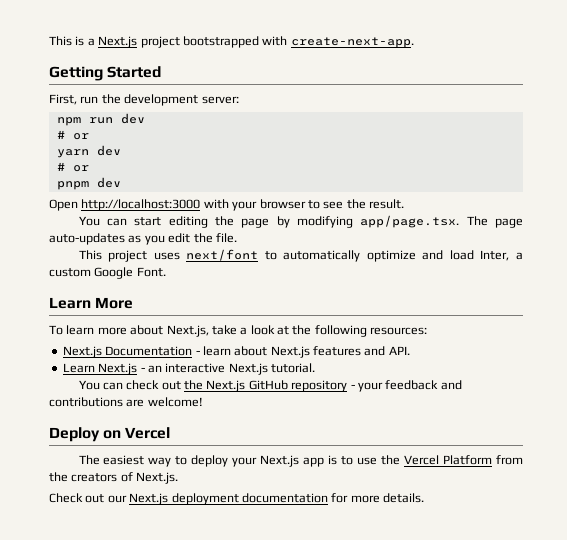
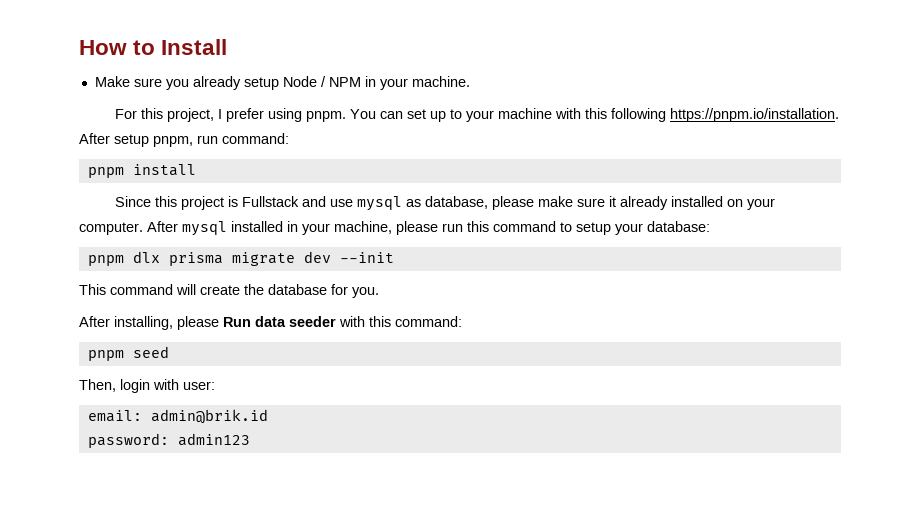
- This is a Next.js project bootstrapped with create-next-app.
- Getting Started
- First, run the development server:
- npm run dev
- # or
- yarn dev
- # or
- pnpm dev
- Open http://localhost:3000 with your browser to see the result.
- You can start editing the page by modifying app/page.tsx. The page auto-updates as you edit the file.
- This project uses next/font to automatically optimize and load Inter, a custom Google Font.
- Learn More
- To learn more about Next.js, take a look at the following resources:
- Next.js Documentation - learn about Next.js features and API.
- Learn Next.js - an interactive Next.js tutorial.
- You can check out the Next.js GitHub repository - your feedback and contributions are welcome!
- Deploy on Vercel
- The easiest way to deploy your Next.js app is to use the Vercel Platform from the creators of Next.js.
- Check out our Next.js deployment documentation for more details.
+ How to Install
+ Make sure you already setup Node / NPM in your machine.
+ For this project, I prefer using pnpm. You can set up to your machine with this following https://pnpm.io/installation. After setup pnpm, run command:
+ pnpm install
+ Since this project is Fullstack and use mysql as database, please make sure it already installed on your computer. After mysql installed in your machine, please run this command to setup your database:
+ pnpm dlx prisma migrate dev --init
+ This command will create the database for you.
+ After installing, please Run data seeder with this command:
+ pnpm seed
+ Then, login with user:
+ email: admin@brik.id
+ password: admin123

